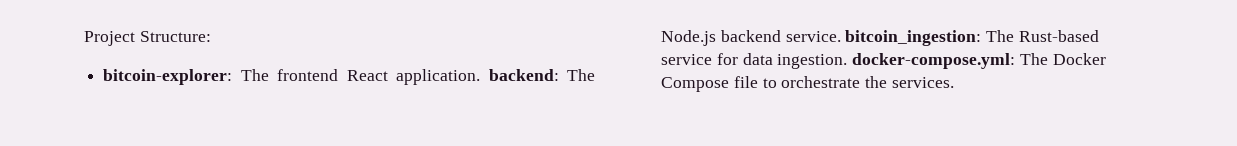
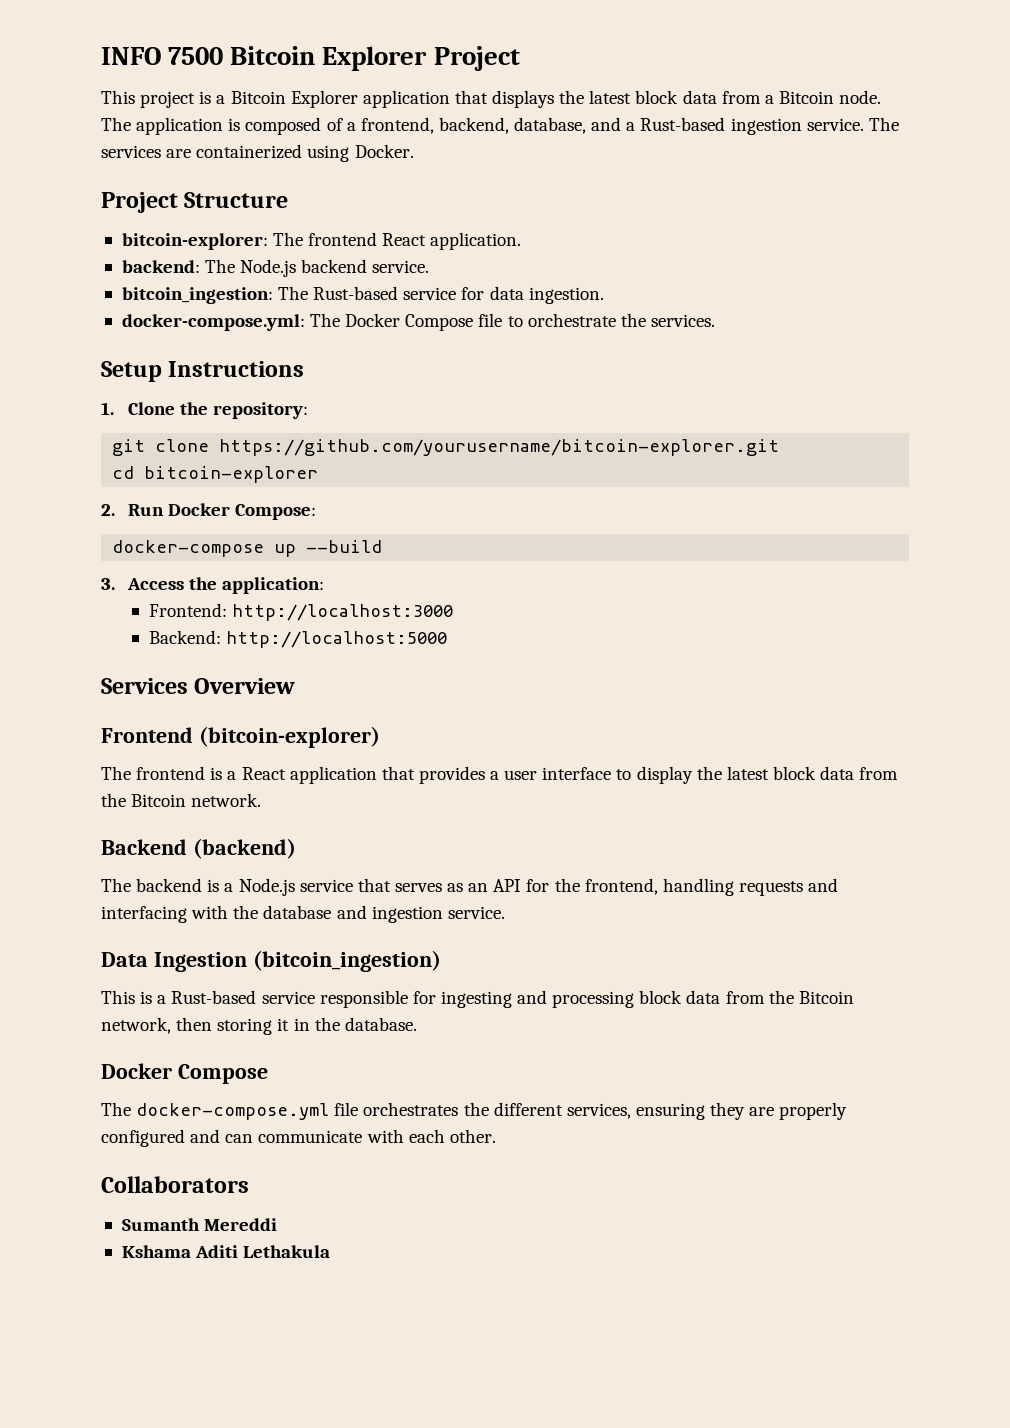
- Project Structure:
+ INFO 7500 Bitcoin Explorer Project
+ This project is a Bitcoin Explorer application that displays the latest block data from a Bitcoin node. The application is composed of a frontend, backend, database, and a Rust-based ingestion service. The services are containerized using Docker.
+ Project Structure
- bitcoin-explorer: The frontend React application. backend: The Node.js backend service. bitcoin_ingestion: The Rust-based service for data ingestion. docker-compose.yml: The Docker Compose file to orchestrate the services.
+ bitcoin-explorer: The frontend React application.
+ backend: The Node.js backend service.
+ bitcoin_ingestion: The Rust-based service for data ingestion.
+ docker-compose.yml: The Docker Compose file to orchestrate the services.
+ Setup Instructions
+ 1. Clone the repository:
+ git clone https://github.com/yourusername/bitcoin-explorer.git
+ cd bitcoin-explorer
+ 2. Run Docker Compose:
+ docker-compose up --build
+ 3. Access the application:
+ Frontend: http://localhost:3000
+ Backend: http://localhost:5000
+ Services Overview
+ Frontend (bitcoin-explorer)
+ The frontend is a React application that provides a user interface to display the latest block data from the Bitcoin network.
+ Backend (backend)
+ The backend is a Node.js service that serves as an API for the frontend, handling requests and interfacing with the database and ingestion service.
+ Data Ingestion (bitcoin_ingestion)
+ This is a Rust-based service responsible for ingesting and processing block data from the Bitcoin network, then storing it in the database.
+ Docker Compose
+ The docker-compose.yml file orchestrates the different services, ensuring they are properly configured and can communicate with each other.
+ Collaborators
+ Sumanth Mereddi
+ Kshama Aditi Lethakula

